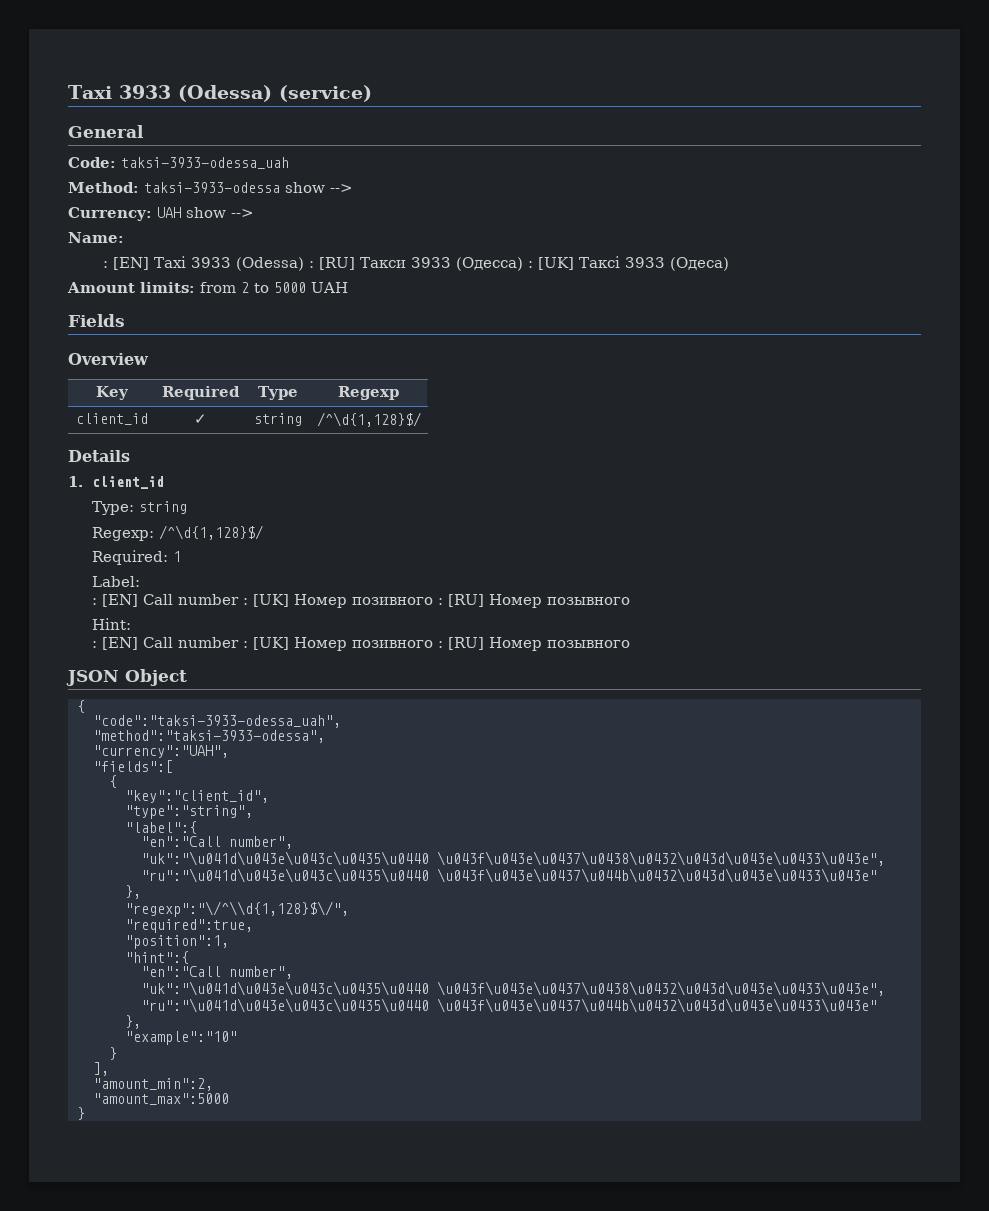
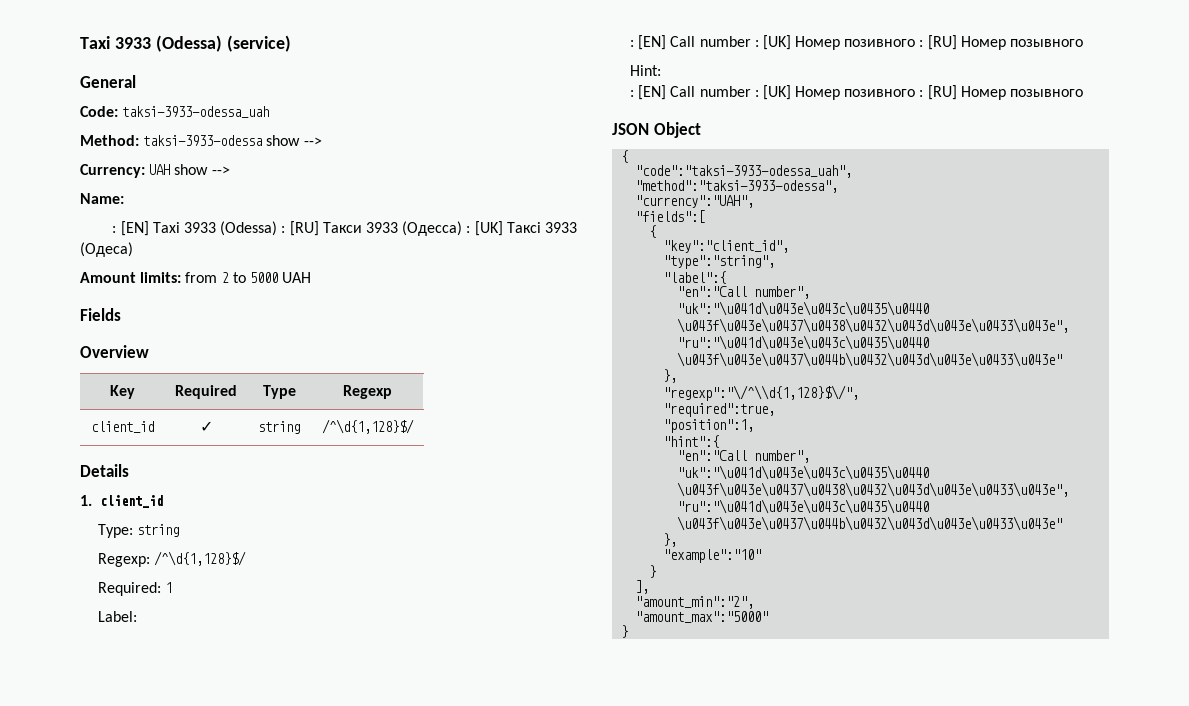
- "amount_min":2,
- "amount_max":5000
+ "amount_min":"2",
+ "amount_max":"5000"

